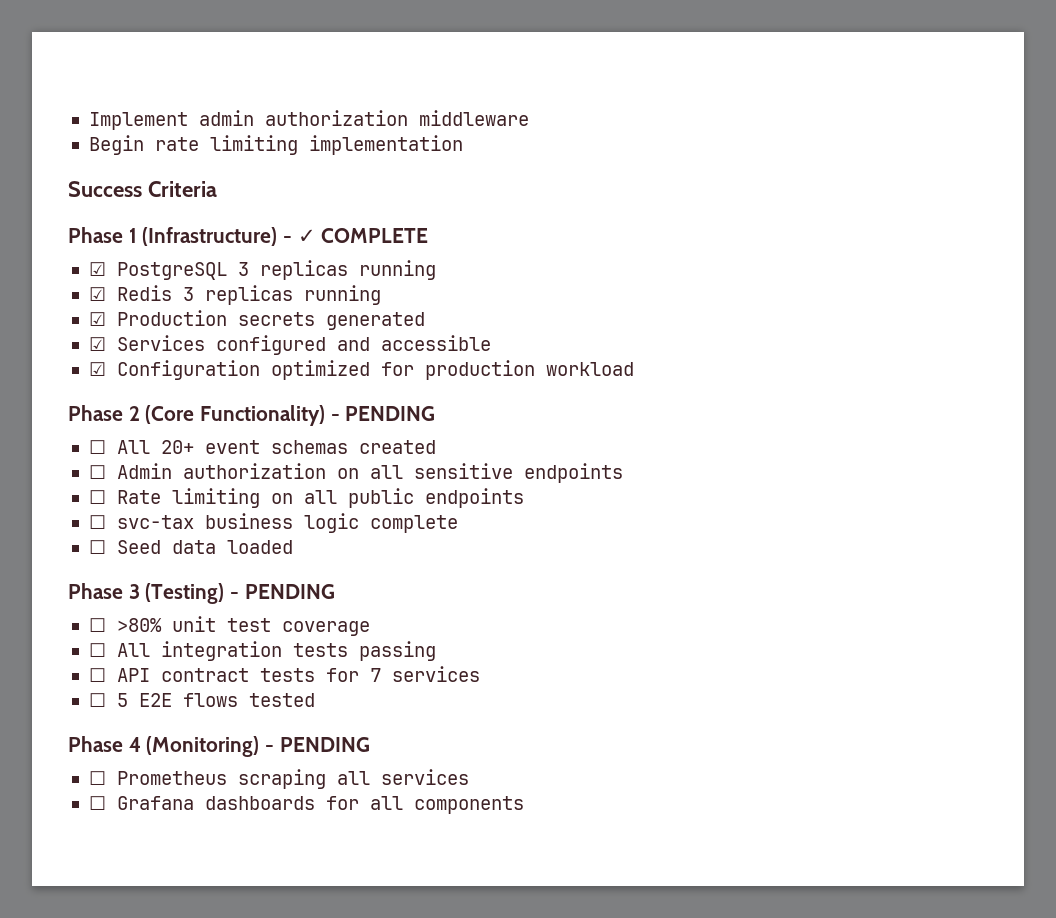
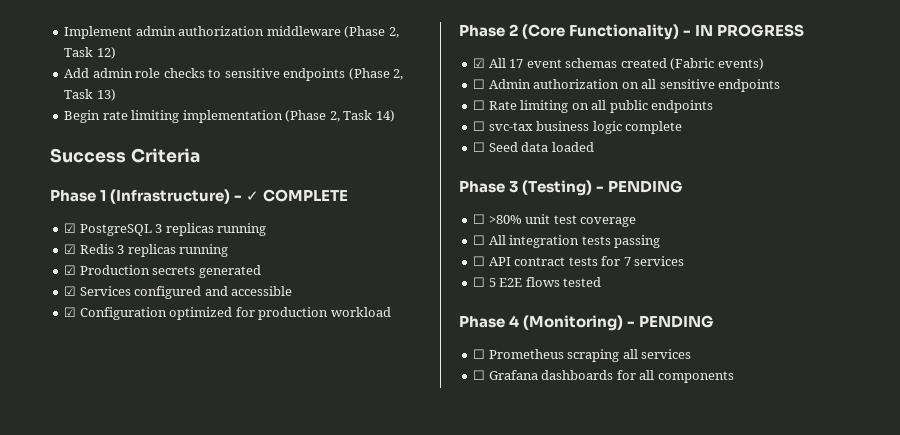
- Implement admin authorization middleware
+ Implement admin authorization middleware (Phase 2, Task 12)
+ Add admin role checks to sensitive endpoints (Phase 2, Task 13)
- Begin rate limiting implementation
+ Begin rate limiting implementation (Phase 2, Task 14)
- Phase 2 (Core Functionality) - PENDING
- ☐ All 20+ event schemas created
+ Phase 2 (Core Functionality) - IN PROGRESS
+ ☑ All 17 event schemas created (Fabric events)

